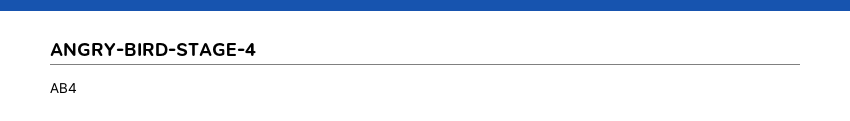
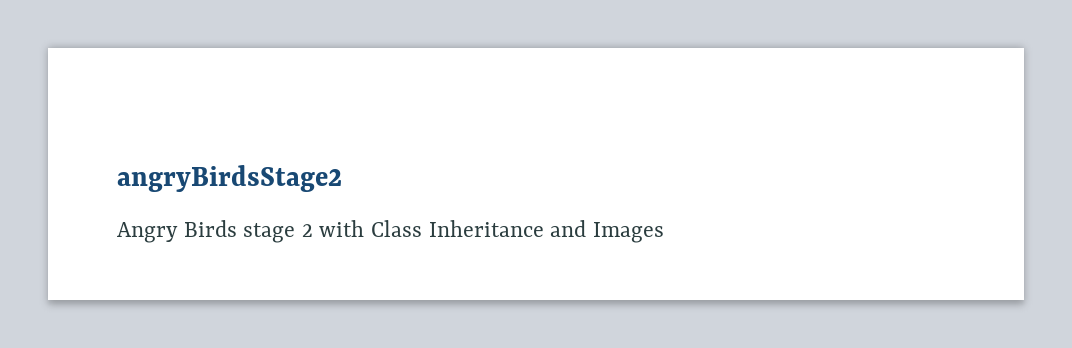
- ANGRY-BIRD-STAGE-4
- AB4
+ angryBirdsStage2
+ Angry Birds stage 2 with Class Inheritance and Images

